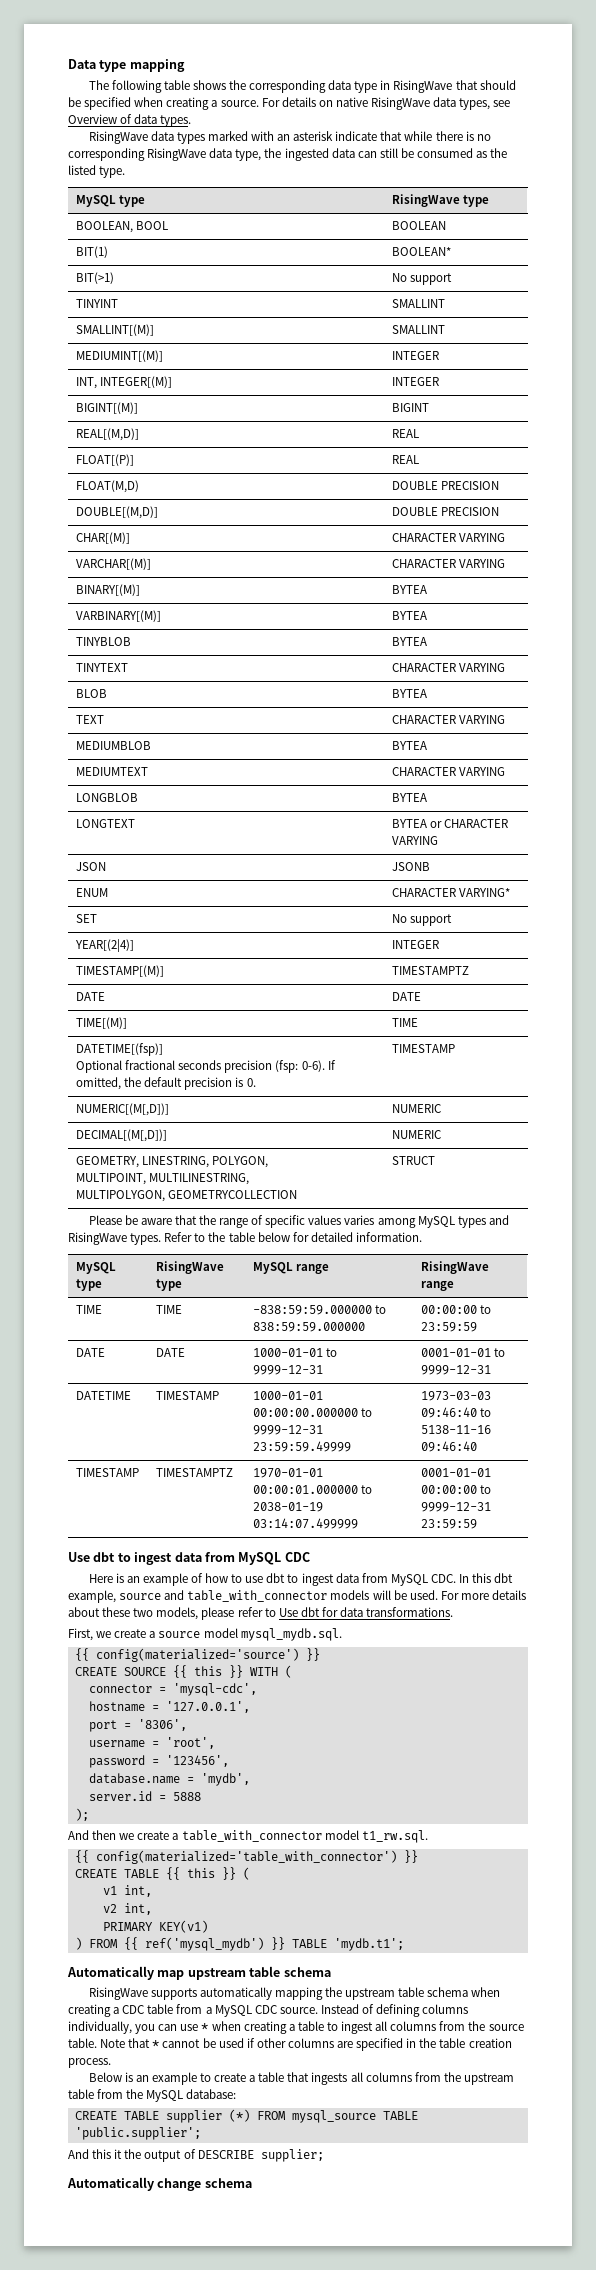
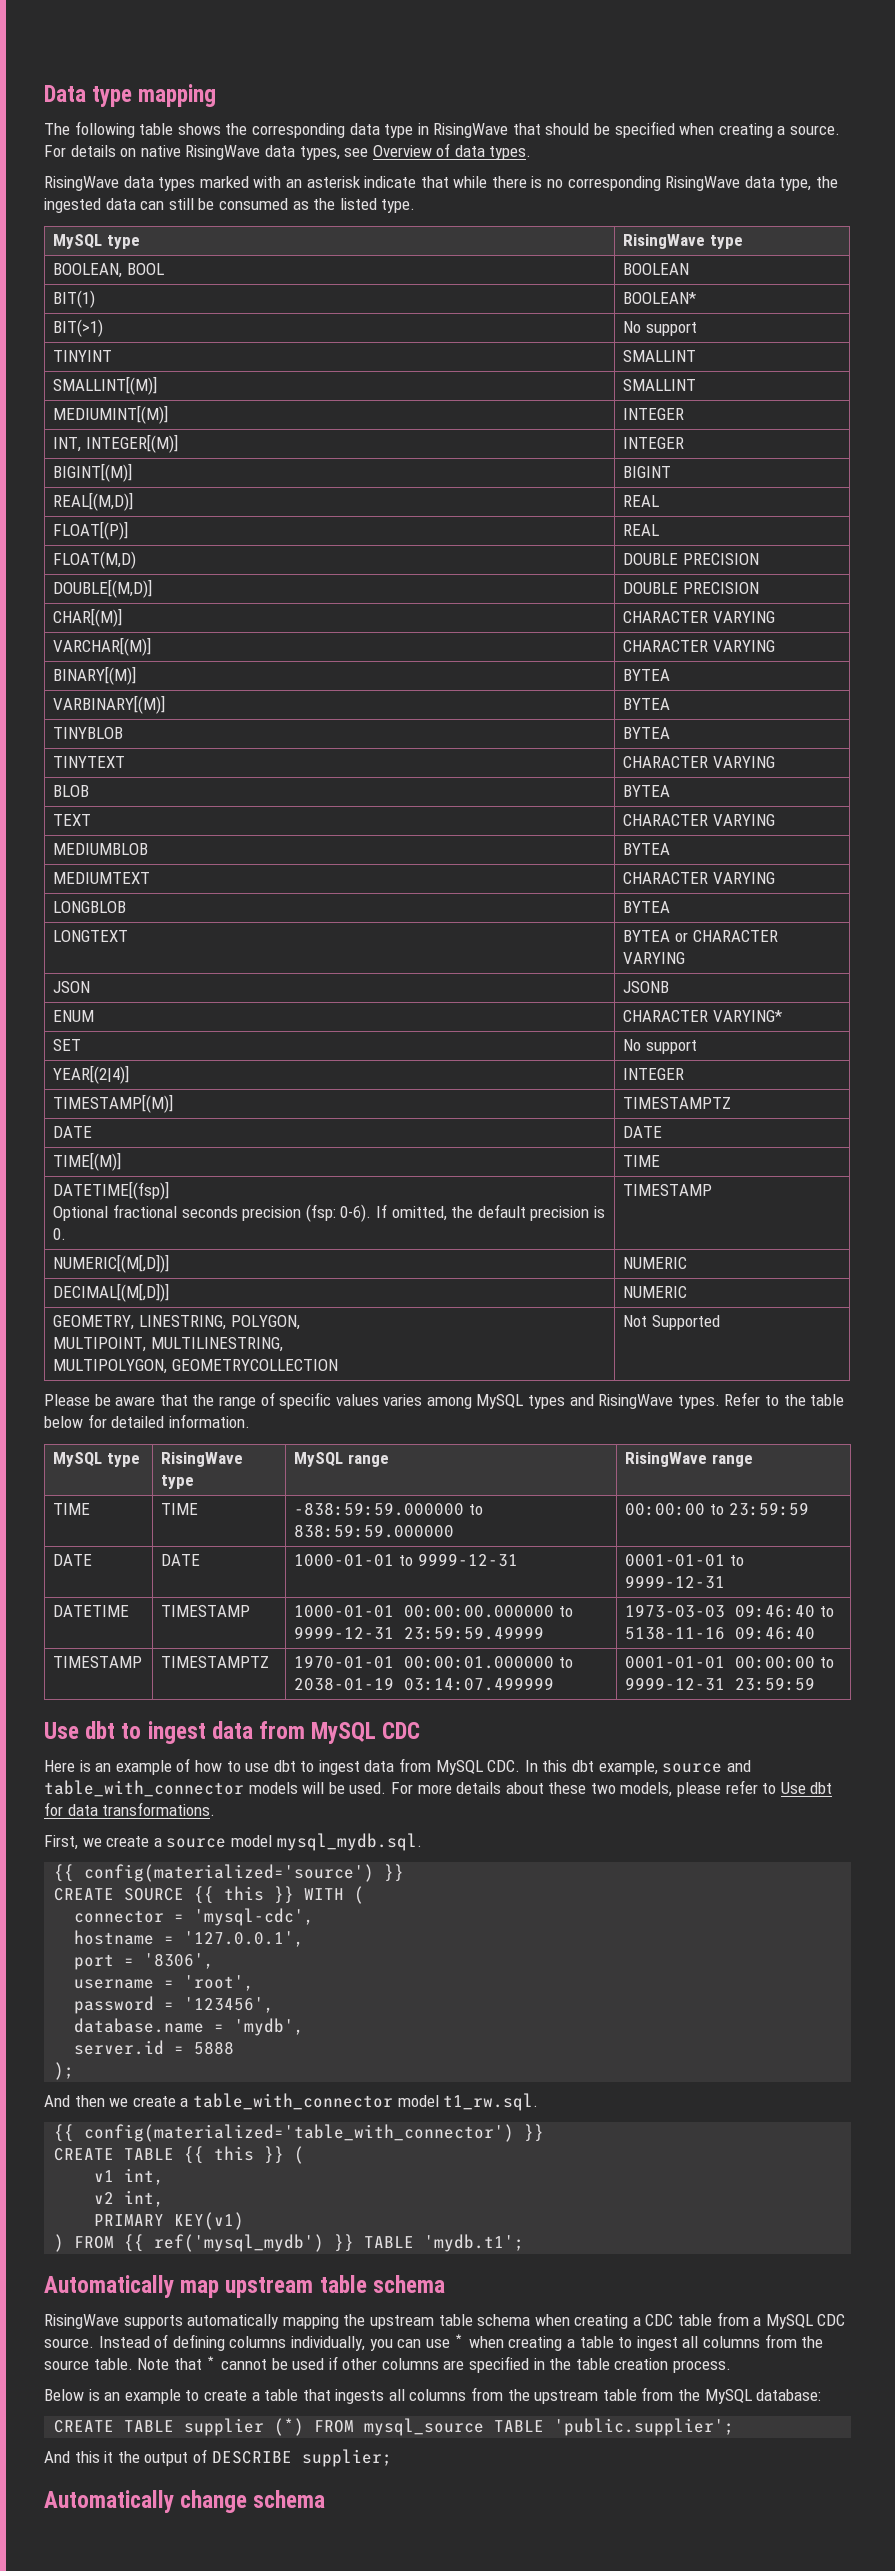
  GEOMETRY, LINESTRING, POLYGON,
  MULTIPOINT, MULTILINESTRING,
- MULTIPOLYGON, GEOMETRYCOLLECTION | STRUCT
+ MULTIPOLYGON, GEOMETRYCOLLECTION | Not Supported

